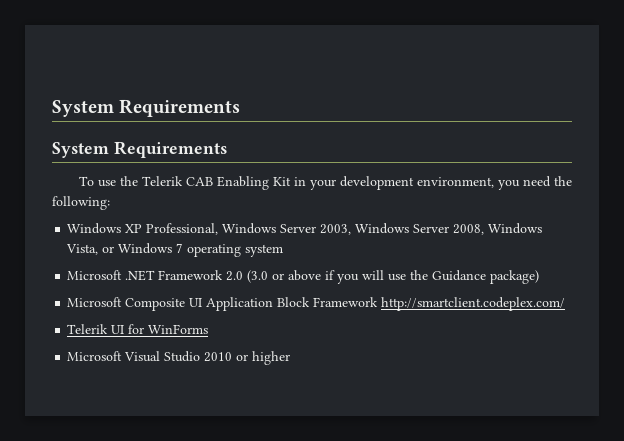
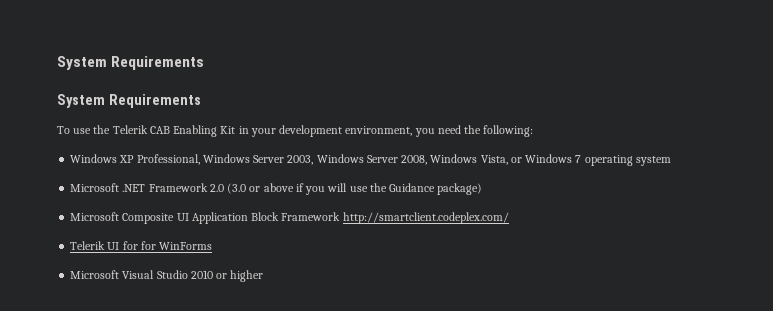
- Telerik UI for WinForms
+ Telerik UI for for WinForms

